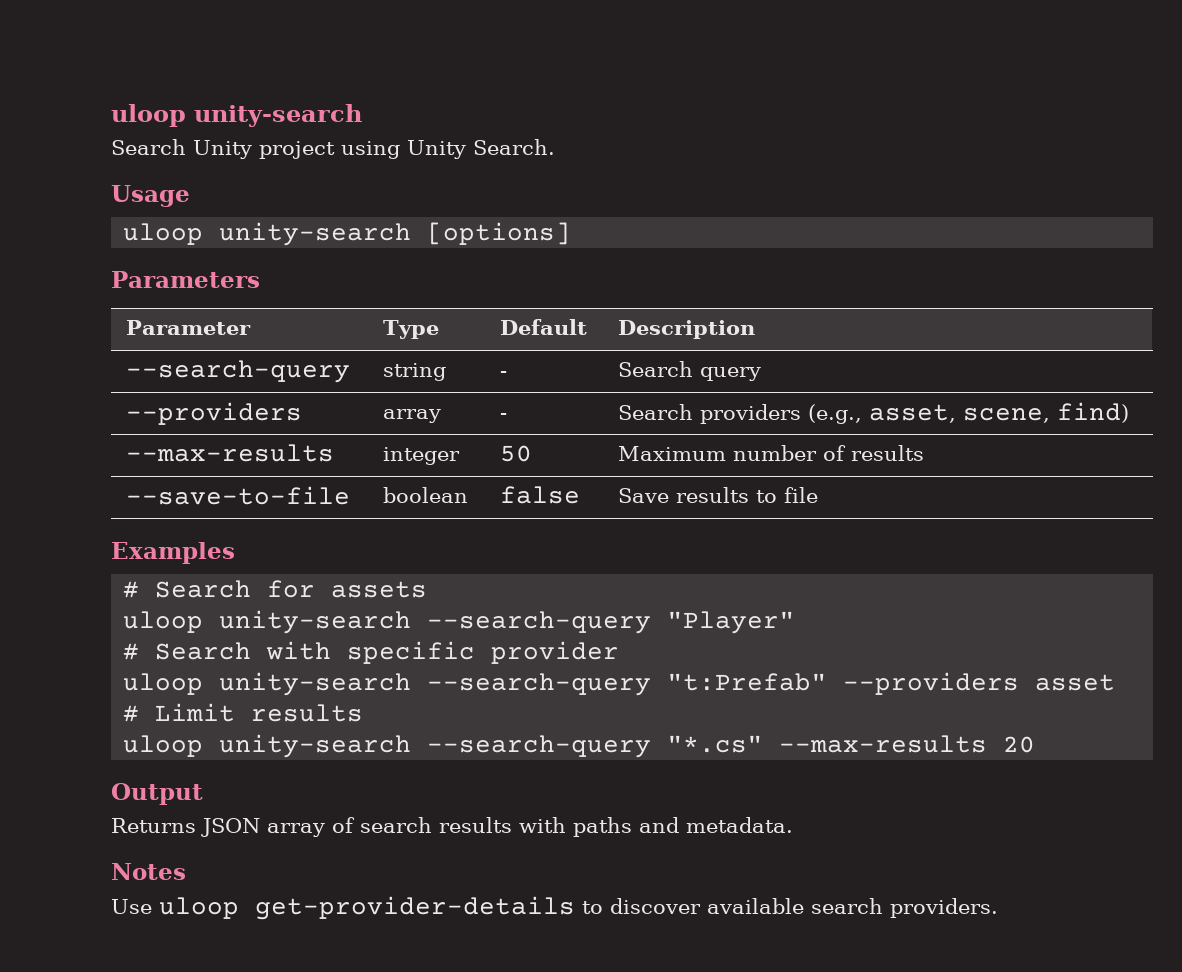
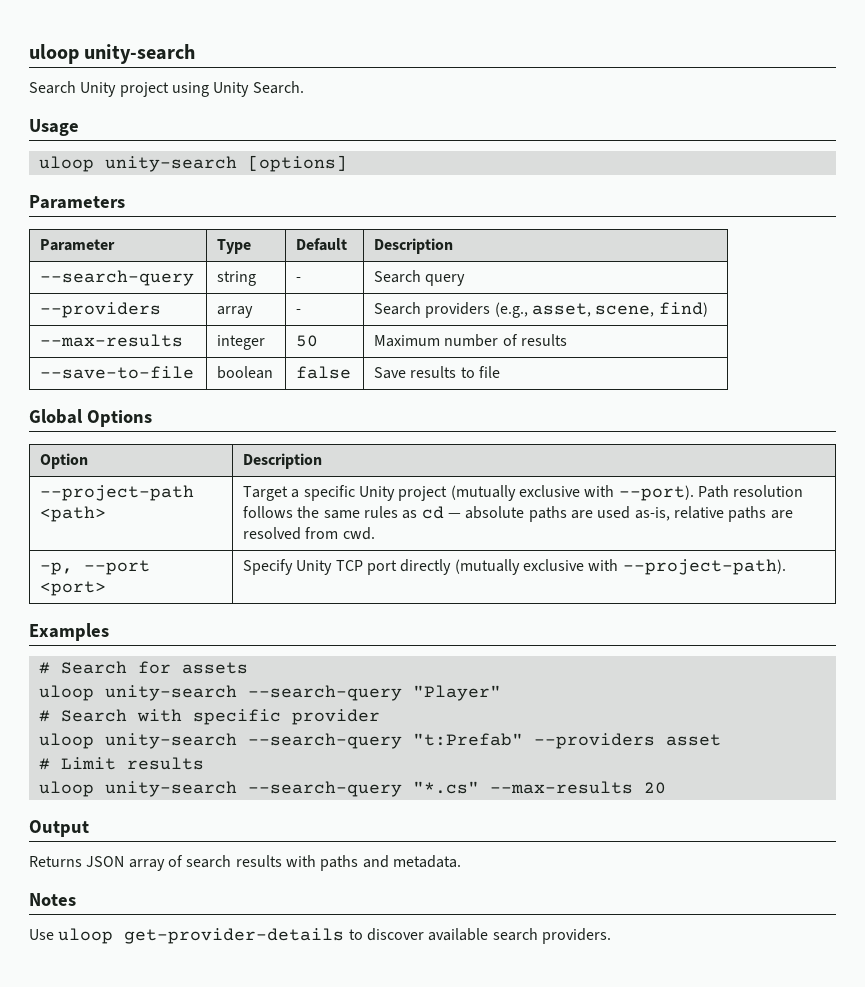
+ Global Options
+ Option | Description
+ --project-path <path> | Target a specific Unity project (mutually exclusive with --port). Path resolution follows the same rules as cd — absolute paths are used as-is, relative paths are resolved from cwd.
+ -p, --port <port> | Specify Unity TCP port directly (mutually exclusive with --project-path).

